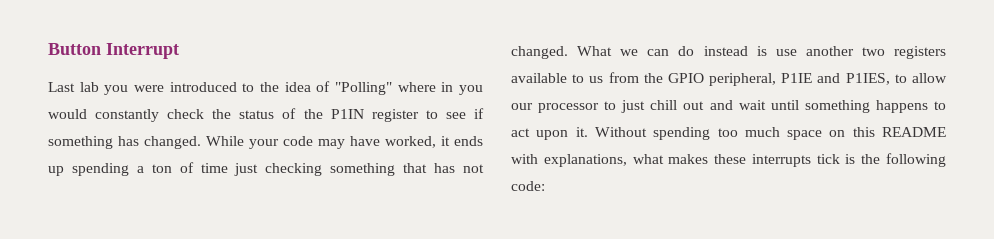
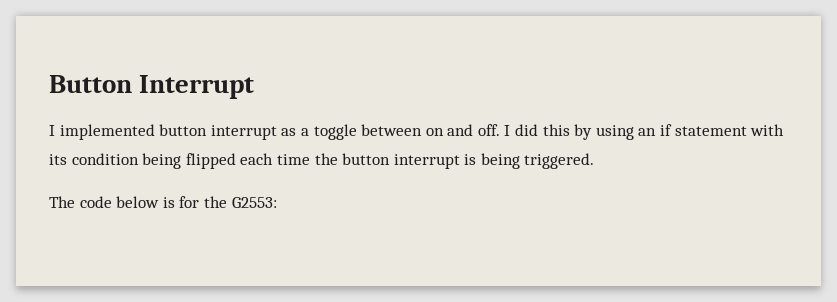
- Last lab you were introduced to the idea of "Polling" where in you would constantly check the status of the P1IN register to see if something has changed. While your code may have worked, it ends up spending a ton of time just checking something that has not changed. What we can do instead is use another two registers available to us from the GPIO peripheral, P1IE and P1IES, to allow our processor to just chill out and wait until something happens to act upon it. Without spending too much space on this README with explanations, what makes these interrupts tick is the following code:
+ I implemented button interrupt as a toggle between on and off. I did this by using an if statement with its condition being flipped each time the button interrupt is being triggered.
+ The code below is for the G2553:

